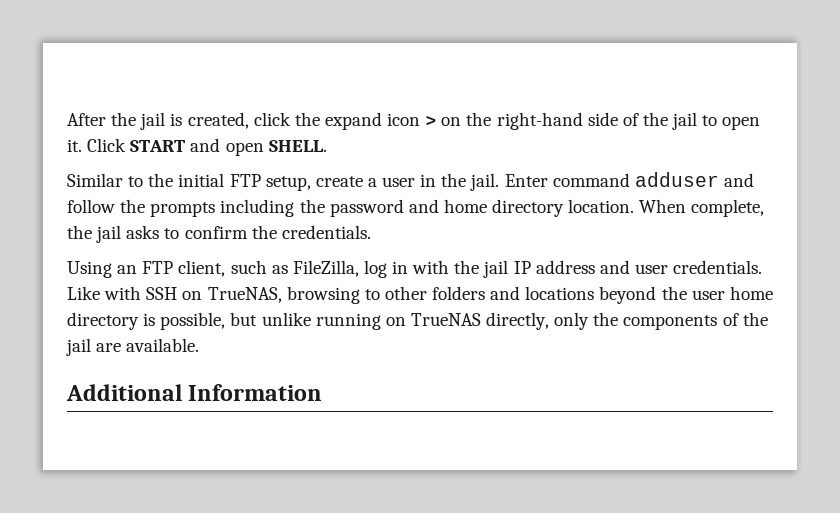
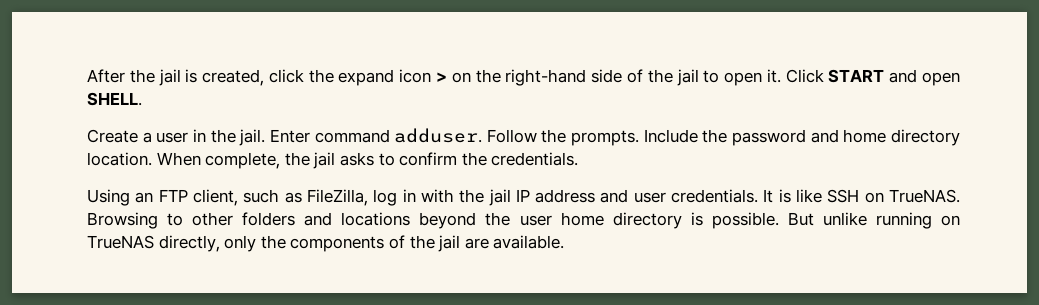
- Similar to the initial FTP setup, create a user in the jail.
+ Create a user in the jail.
- Enter command adduser and follow the prompts including the password and home directory location.
+ Enter command adduser. Follow the prompts. Include the password and home directory location.
- Like with SSH on TrueNAS, browsing to other folders and locations beyond the user home directory is possible, but unlike running on TrueNAS directly, only the components of the jail are available.
+ It is like SSH on TrueNAS. Browsing to other folders and locations beyond the user home directory is possible. But unlike running on TrueNAS directly, only the components of the jail are available.
- Additional Information

